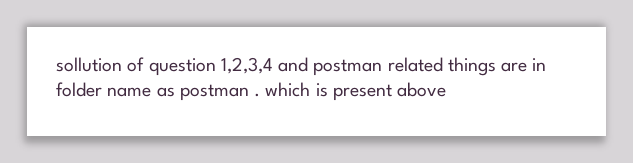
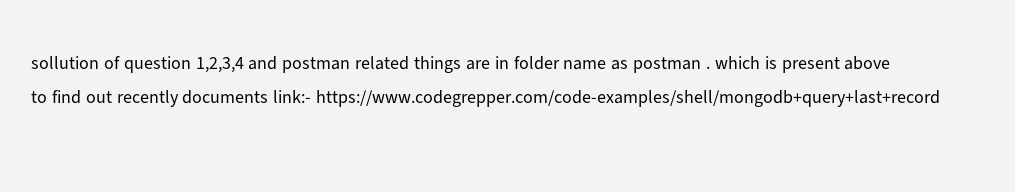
+ to find out recently documents link:- https://www.codegrepper.com/code-examples/shell/mongodb+query+last+record

